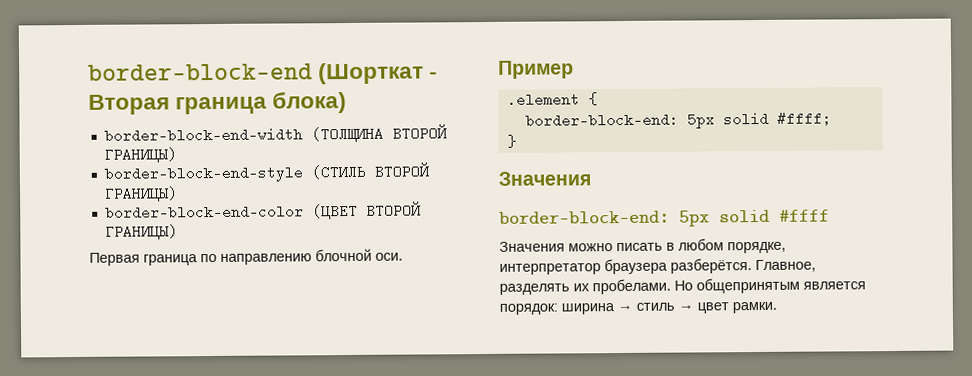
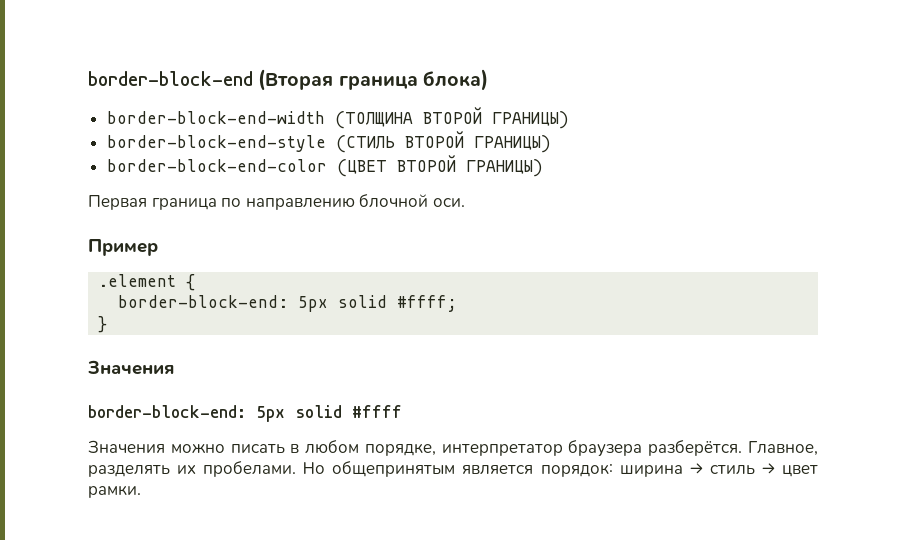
- border-block-end (Шорткат - Вторая граница блока)
+ border-block-end (Вторая граница блока)

